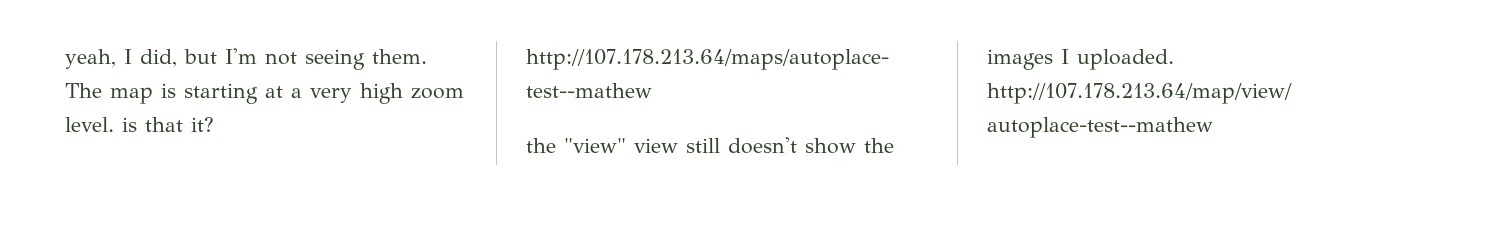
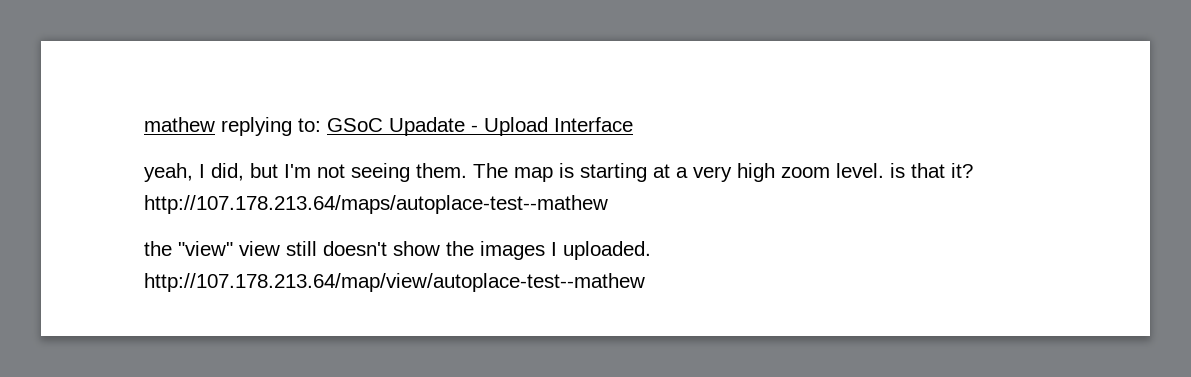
+ mathew replying to: GSoC Upadate - Upload Interface

